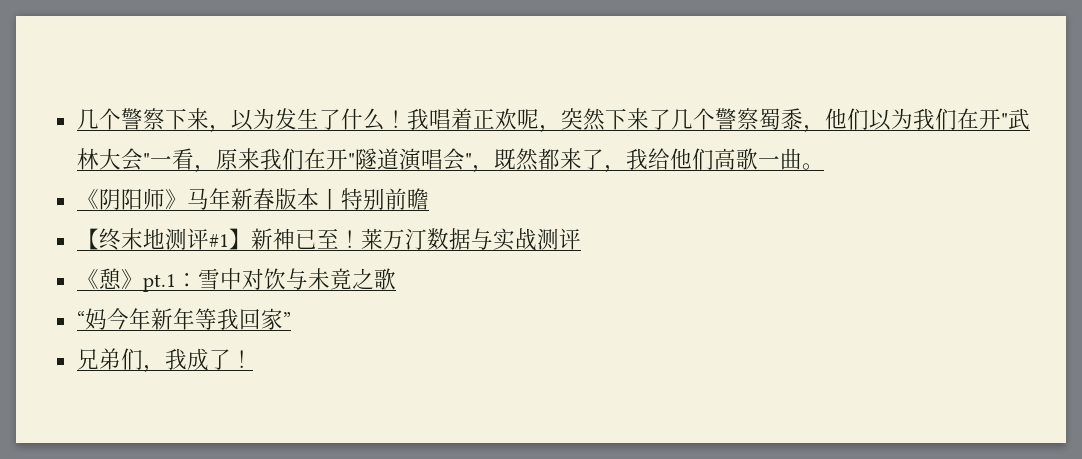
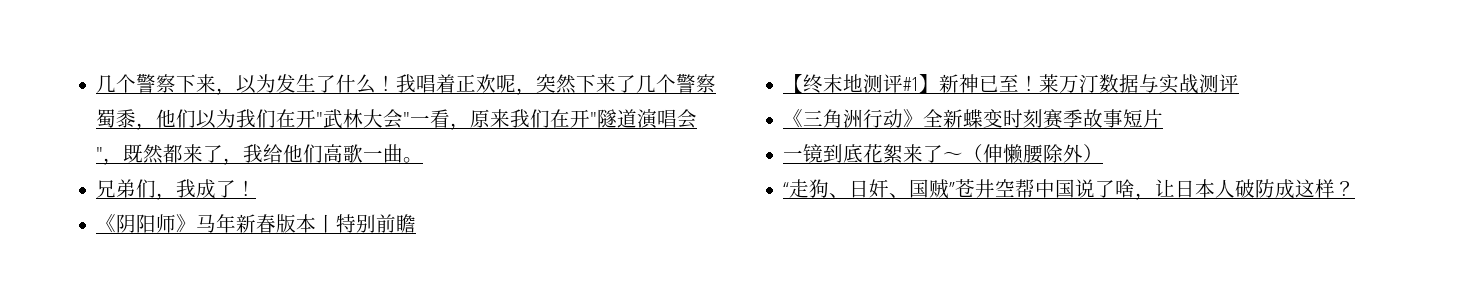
+ 兄弟们，我成了！
- 《憩》pt.1：雪中对饮与未竟之歌
- “妈今年新年等我回家”
- 兄弟们，我成了！
+ 《三角洲行动》全新蝶变时刻赛季故事短片
+ 一镜到底花絮来了～（伸懒腰除外）
+ “走狗、日奸、国贼”苍井空帮中国说了啥，让日本人破防成这样？

